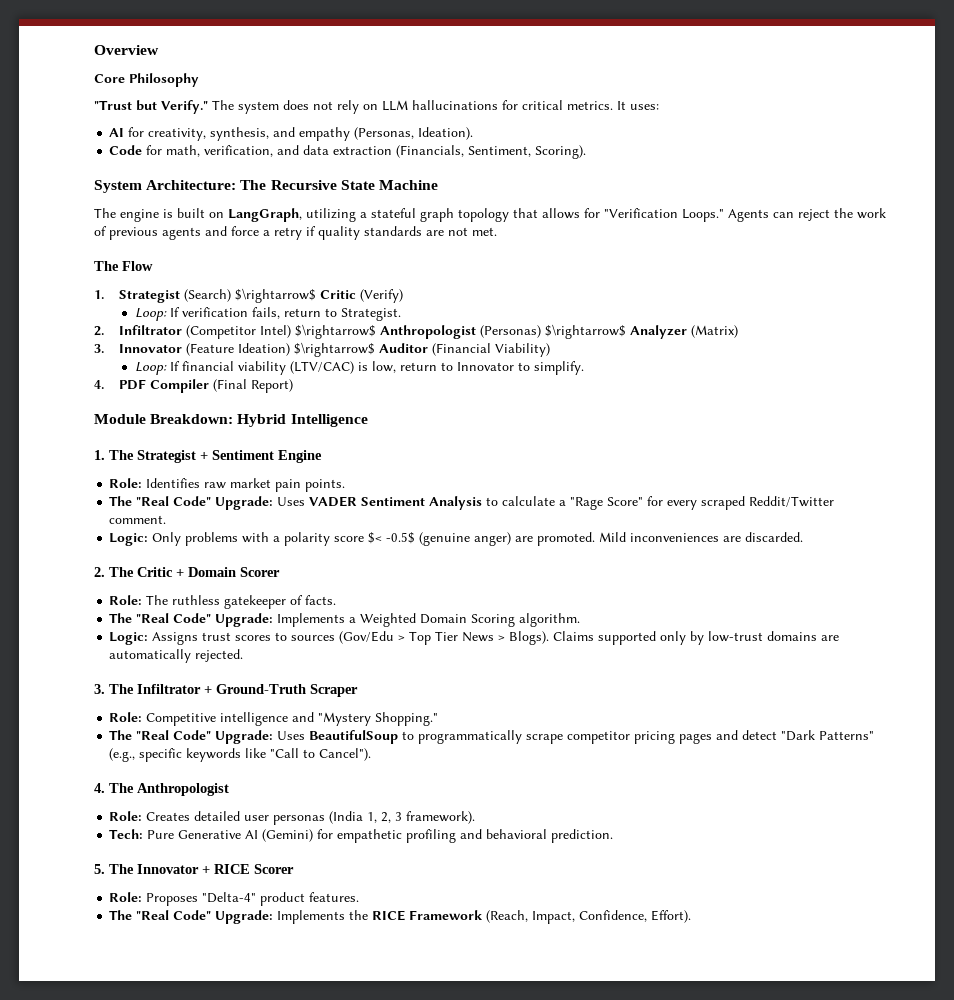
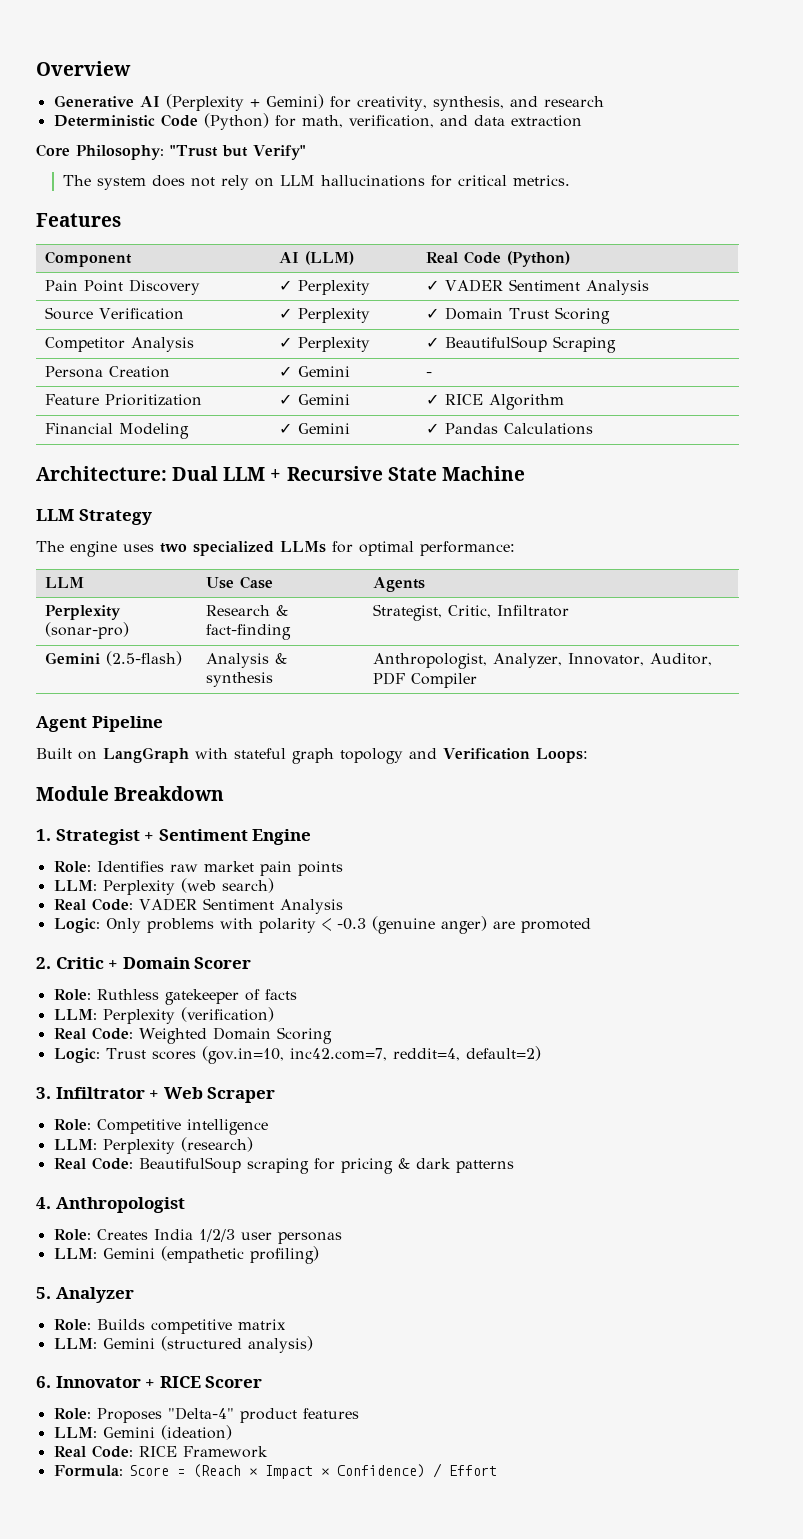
+ Generative AI (Perplexity + Gemini) for creativity, synthesis, and research
+ Deterministic Code (Python) for math, verification, and data extraction
- Core Philosophy
- "Trust but Verify." The system does not rely on LLM hallucinations for critical metrics. It uses:
- AI for creativity, synthesis, and empathy (Personas, Ideation).
- Code for math, verification, and data extraction (Financials, Sentiment, Scoring).
- System Architecture: The Recursive State Machine
+ Core Philosophy: "Trust but Verify"
+ The system does not rely on LLM hallucinations for critical metrics.
+ Features
+ Component | AI (LLM) | Real Code (Python)
+ Pain Point Discovery | ✓ Perplexity | ✓ VADER Sentiment Analysis
+ Source Verification | ✓ Perplexity | ✓ Domain Trust Scoring
+ Competitor Analysis | ✓ Perplexity | ✓ BeautifulSoup Scraping
+ Persona Creation | ✓ Gemini | -
+ Feature Prioritization | ✓ Gemini | ✓ RICE Algorithm
+ Financial Modeling | ✓ Gemini | ✓ Pandas Calculations
+ Architecture: Dual LLM + Recursive State Machine
+ LLM Strategy
- The engine is built on LangGraph, utilizing a stateful graph topology that allows for "Verification Loops." Agents can reject the work of previous agents and force a retry if quality standards are not met.
- The Flow
- 1. Strategist (Search) $\rightarrow$ Critic (Verify)
- Loop: If verification fails, return to Strategist.
- 2. Infiltrator (Competitor Intel) $\rightarrow$ Anthropologist (Personas) $\rightarrow$ Analyzer (Matrix)
- 3. Innovator (Feature Ideation) $\rightarrow$ Auditor (Financial Viability)
- Loop: If financial viability (LTV/CAC) is low, return to Innovator to simplify.
- 4. PDF Compiler (Final Report)
- Module Breakdown: Hybrid Intelligence
- 1. The Strategist + Sentiment Engine
+ The engine uses two specialized LLMs for optimal performance:
+ LLM | Use Case | Agents
+ Perplexity (sonar-pro) | Research & fact-finding | Strategist, Critic, Infiltrator
+ Gemini (2.5-flash) | Analysis & synthesis | Anthropologist, Analyzer, Innovator, Auditor, PDF Compiler
+ Agent Pipeline
+ Built on LangGraph with stateful graph topology and Verification Loops:
+ Module Breakdown
+ 1. Strategist + Sentiment Engine
- Role: Identifies raw market pain points.
- The "Real Code" Upgrade: Uses VADER Sentiment Analysis to calculate a "Rage Score" for every scraped Reddit/Twitter comment.
- Logic: Only problems with a polarity score $< -0.5$ (genuine anger) are promoted. Mild inconveniences are discarded.
- 2. The Critic + Domain Scorer
+ Role: Identifies raw market pain points
+ LLM: Perplexity (web search)
+ Real Code: VADER Sentiment Analysis
+ Logic: Only problems with polarity < -0.3 (genuine anger) are promoted
+ 2. Critic + Domain Scorer
- Role: The ruthless gatekeeper of facts.
- The "Real Code" Upgrade: Implements a Weighted Domain Scoring algorithm.
- Logic: Assigns trust scores to sources (Gov/Edu > Top Tier News > Blogs). Claims supported only by low-trust domains are automatically rejected.
- 3. The Infiltrator + Ground-Truth Scraper
+ Role: Ruthless gatekeeper of facts
+ LLM: Perplexity (verification)
+ Real Code: Weighted Domain Scoring
+ Logic: Trust scores (gov.in=10, inc42.com=7, reddit=4, default=2)
+ 3. Infiltrator + Web Scraper
- Role: Competitive intelligence and "Mystery Shopping."
- The "Real Code" Upgrade: Uses BeautifulSoup to programmatically scrape competitor pricing pages and detect "Dark Patterns" (e.g., specific keywords like "Call to Cancel").
- 4. The Anthropologist
+ Role: Competitive intelligence
+ LLM: Perplexity (research)
+ Real Code: BeautifulSoup scraping for pricing & dark patterns
+ 4. Anthropologist
- Role: Creates detailed user personas (India 1, 2, 3 framework).
- Tech: Pure Generative AI (Gemini) for empathetic profiling and behavioral prediction.
- 5. The Innovator + RICE Scorer
+ Role: Creates India 1/2/3 user personas
+ LLM: Gemini (empathetic profiling)
+ 5. Analyzer
+ Role: Builds competitive matrix
+ LLM: Gemini (structured analysis)
+ 6. Innovator + RICE Scorer
- Role: Proposes "Delta-4" product features.
- The "Real Code" Upgrade: Implements the RICE Framework (Reach, Impact, Confidence, Effort).
+ Role: Proposes "Delta-4" product features
+ LLM: Gemini (ideation)
+ Real Code: RICE Framework
+ Formula: Score = (Reach × Impact × Confidence) / Effort

